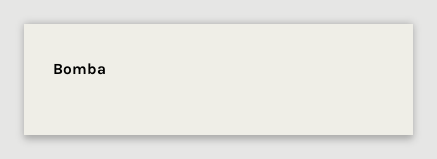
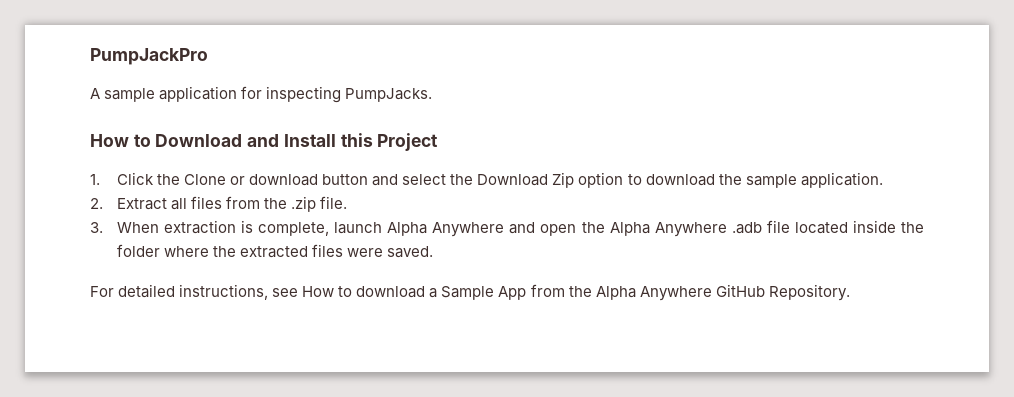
- Bomba
+ PumpJackPro
+ A sample application for inspecting PumpJacks.
+ How to Download and Install this Project
+ 1. Click the Clone or download button and select the Download Zip option to download the sample application.
+ 2. Extract all files from the .zip file.
+ 3. When extraction is complete, launch Alpha Anywhere and open the Alpha Anywhere .adb file located inside the folder where the extracted files were saved.
+ For detailed instructions, see How to download a Sample App from the Alpha Anywhere GitHub Repository.

